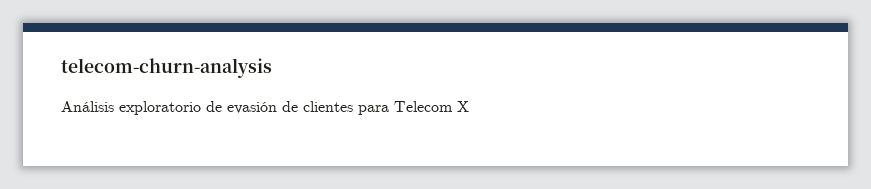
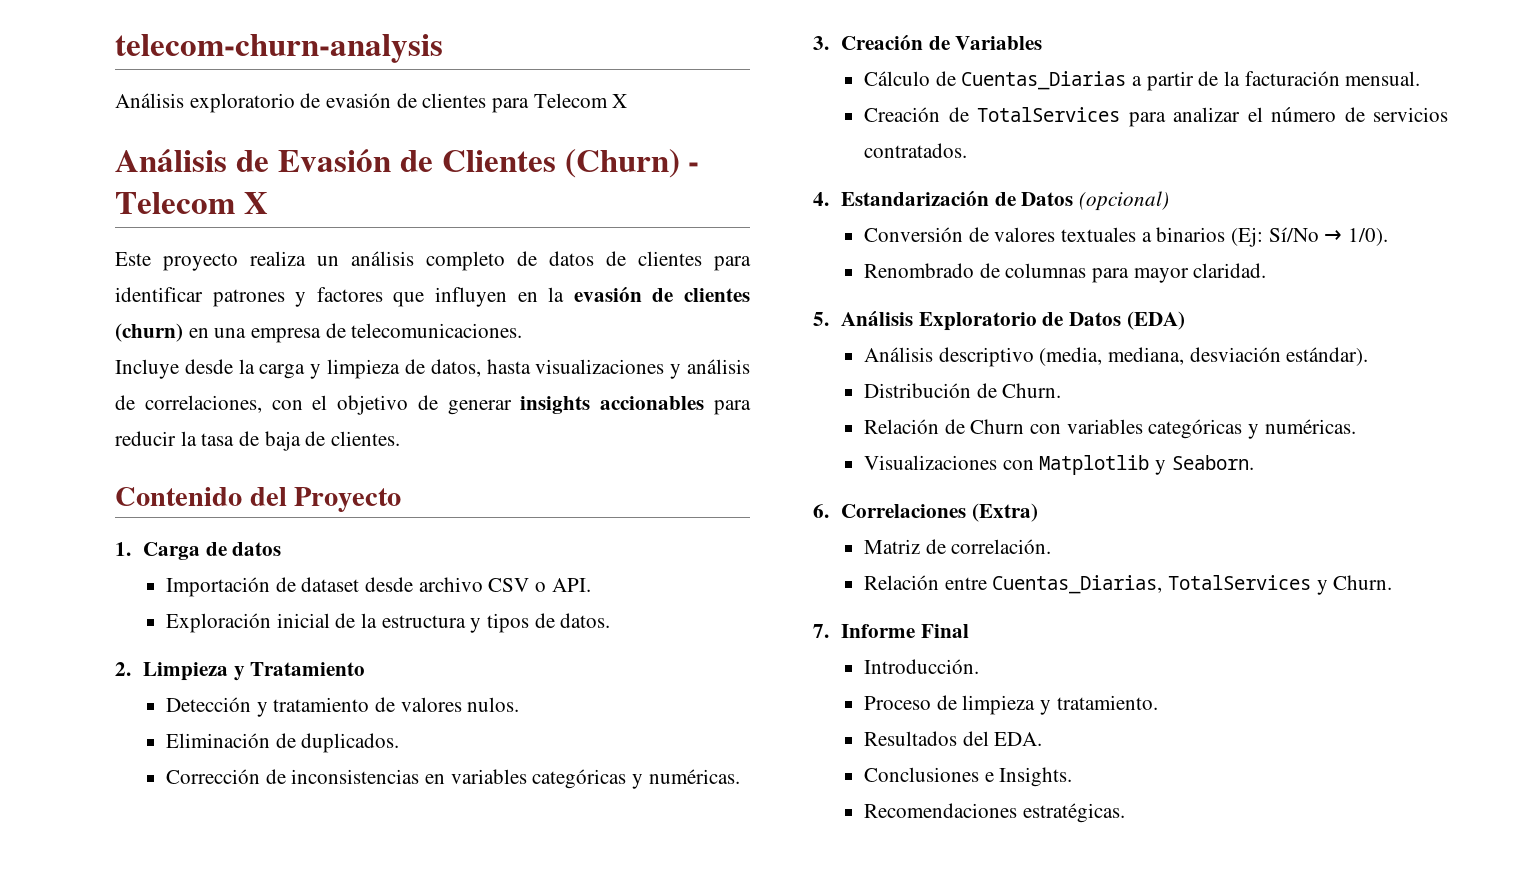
+ Análisis de Evasión de Clientes (Churn) - Telecom X
+ Este proyecto realiza un análisis completo de datos de clientes para identificar patrones y factores que influyen en la evasión de clientes (churn) en una empresa de telecomunicaciones.
+ Incluye desde la carga y limpieza de datos, hasta visualizaciones y análisis de correlaciones, con el objetivo de generar insights accionables para reducir la tasa de baja de clientes.
+ Contenido del Proyecto
+ 1. Carga de datos
+ Importación de dataset desde archivo CSV o API.
+ Exploración inicial de la estructura y tipos de datos.
+ 2. Limpieza y Tratamiento
+ Detección y tratamiento de valores nulos.
+ Eliminación de duplicados.
+ Corrección de inconsistencias en variables categóricas y numéricas.
+ 3. Creación de Variables
+ Cálculo de Cuentas_Diarias a partir de la facturación mensual.
+ Creación de TotalServices para analizar el número de servicios contratados.
+ 4. Estandarización de Datos (opcional)
+ Conversión de valores textuales a binarios (Ej: Sí/No → 1/0).
+ Renombrado de columnas para mayor claridad.
+ 5. Análisis Exploratorio de Datos (EDA)
+ Análisis descriptivo (media, mediana, desviación estándar).
+ Distribución de Churn.
+ Relación de Churn con variables categóricas y numéricas.
+ Visualizaciones con Matplotlib y Seaborn.
+ 6. Correlaciones (Extra)
+ Matriz de correlación.
+ Relación entre Cuentas_Diarias, TotalServices y Churn.
+ 7. Informe Final
+ Introducción.
+ Proceso de limpieza y tratamiento.
+ Resultados del EDA.
+ Conclusiones e Insights.
+ Recomendaciones estratégicas.

